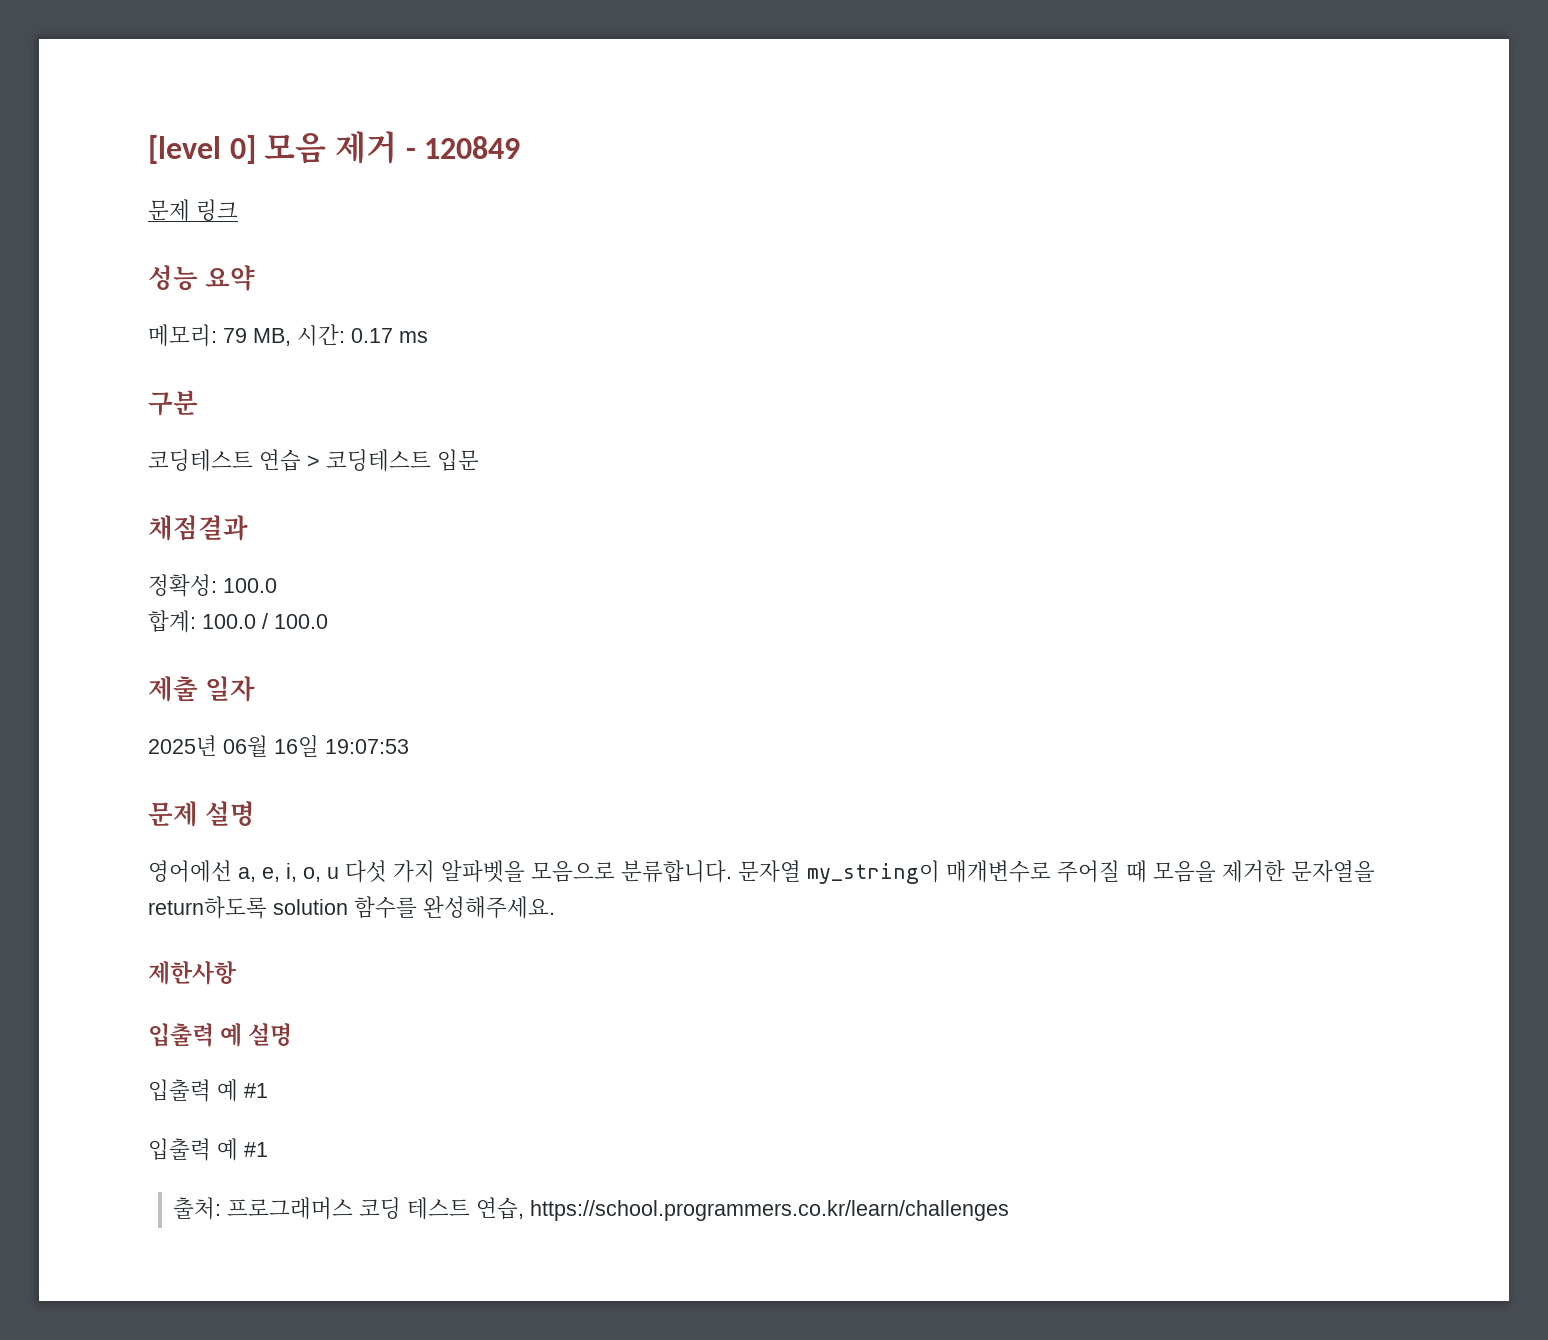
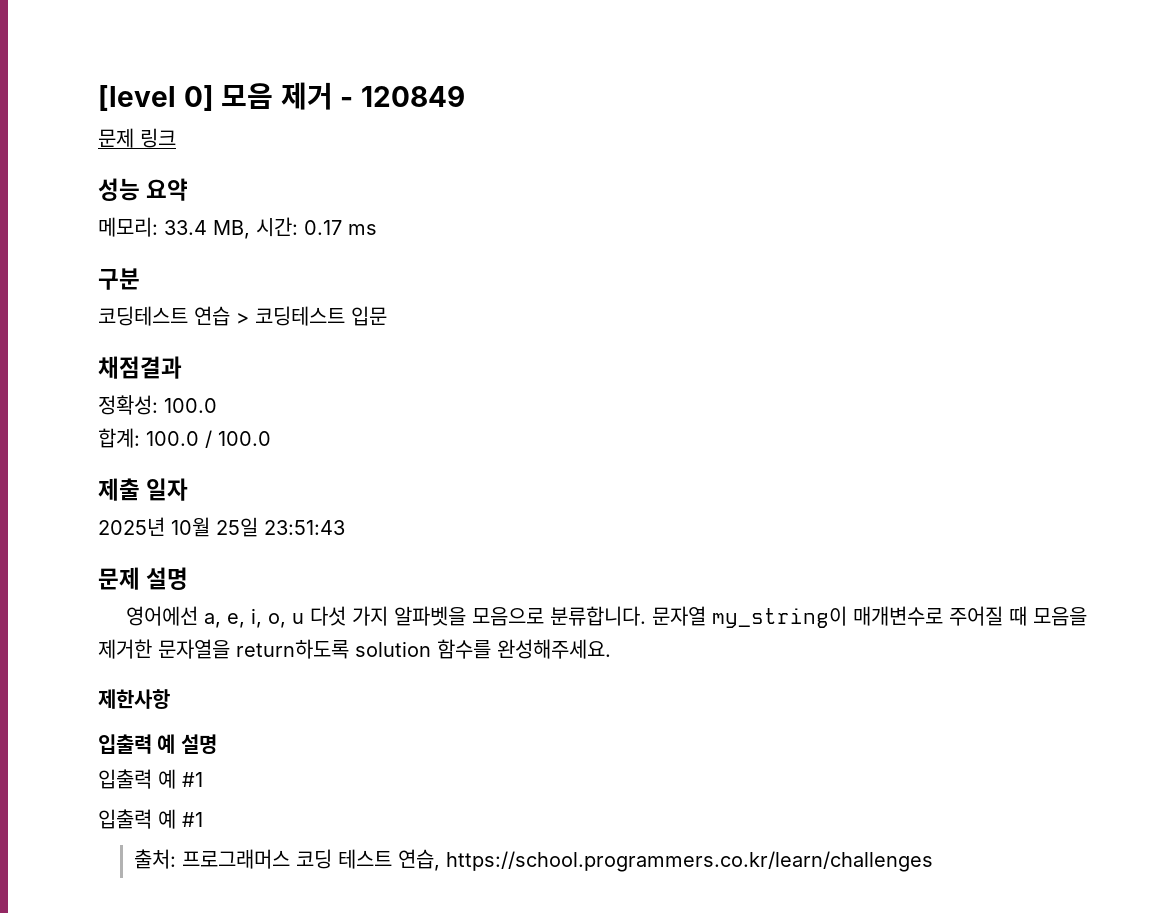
- 메모리: 79 MB, 시간: 0.17 ms
+ 메모리: 33.4 MB, 시간: 0.17 ms
- 2025년 06월 16일 19:07:53
+ 2025년 10월 25일 23:51:43

